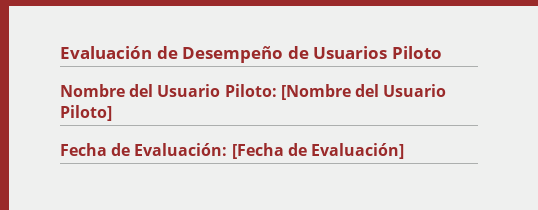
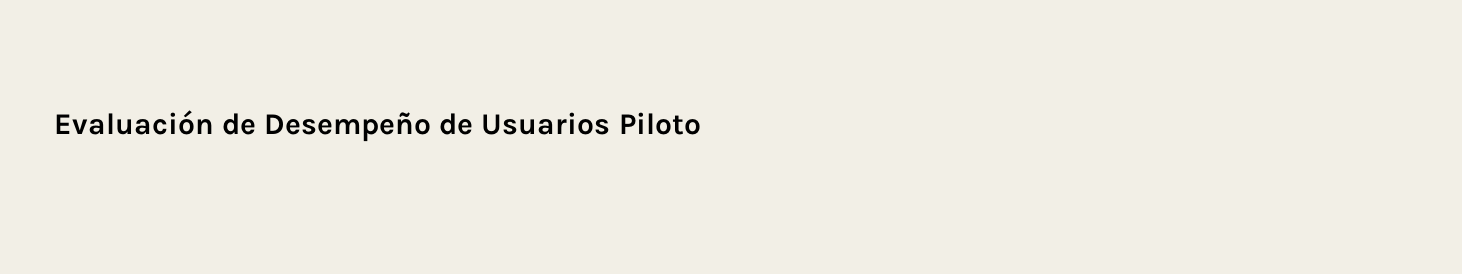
- Nombre del Usuario Piloto: [Nombre del Usuario Piloto]
- Fecha de Evaluación: [Fecha de Evaluación]

